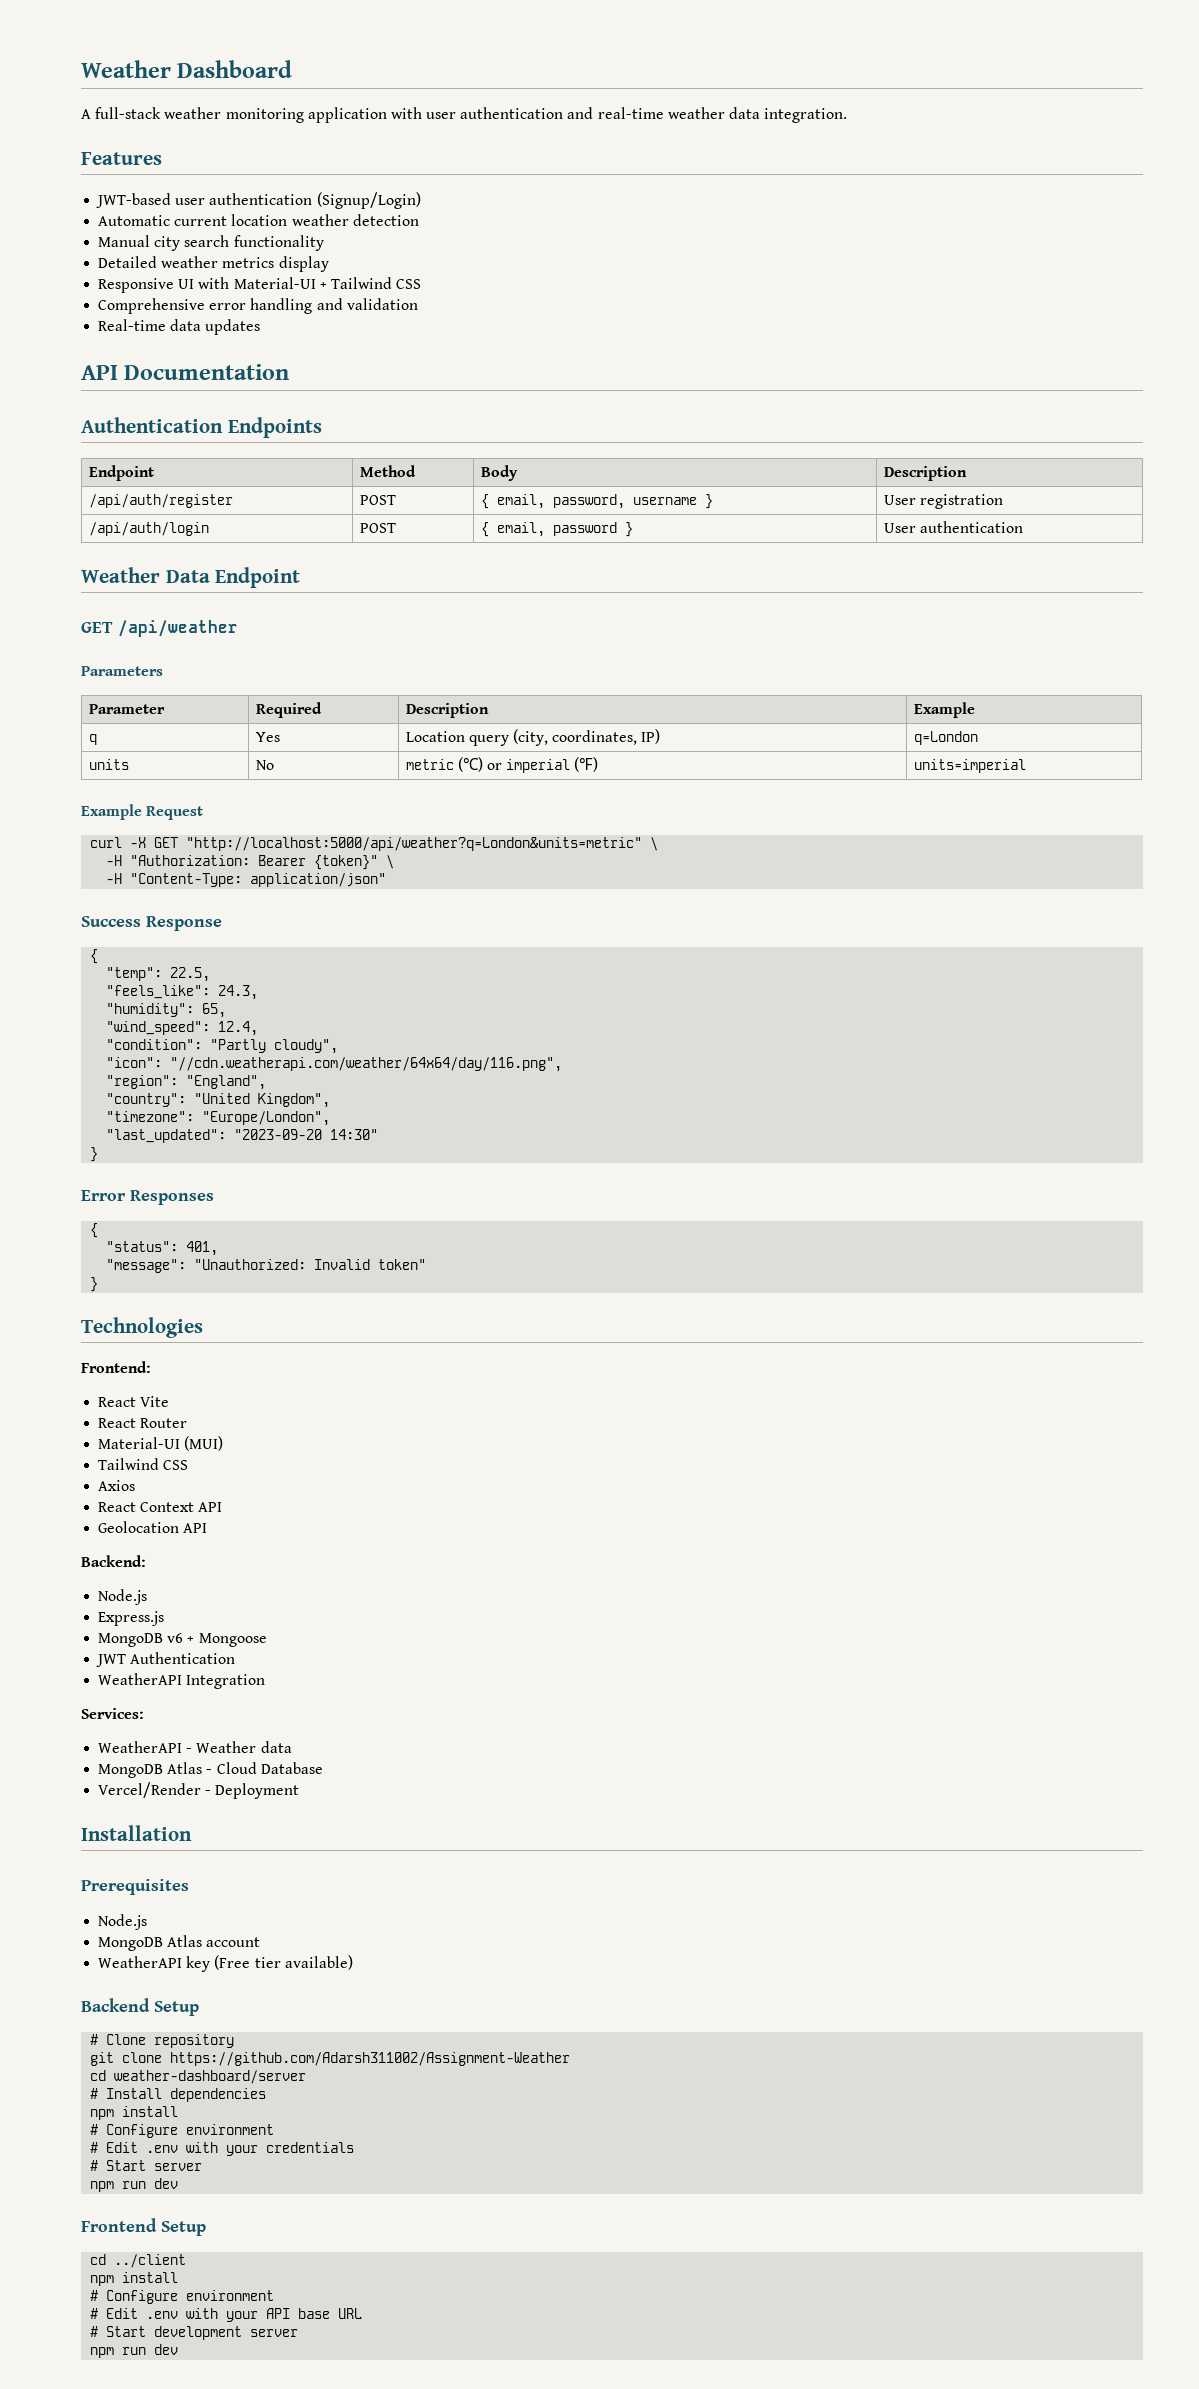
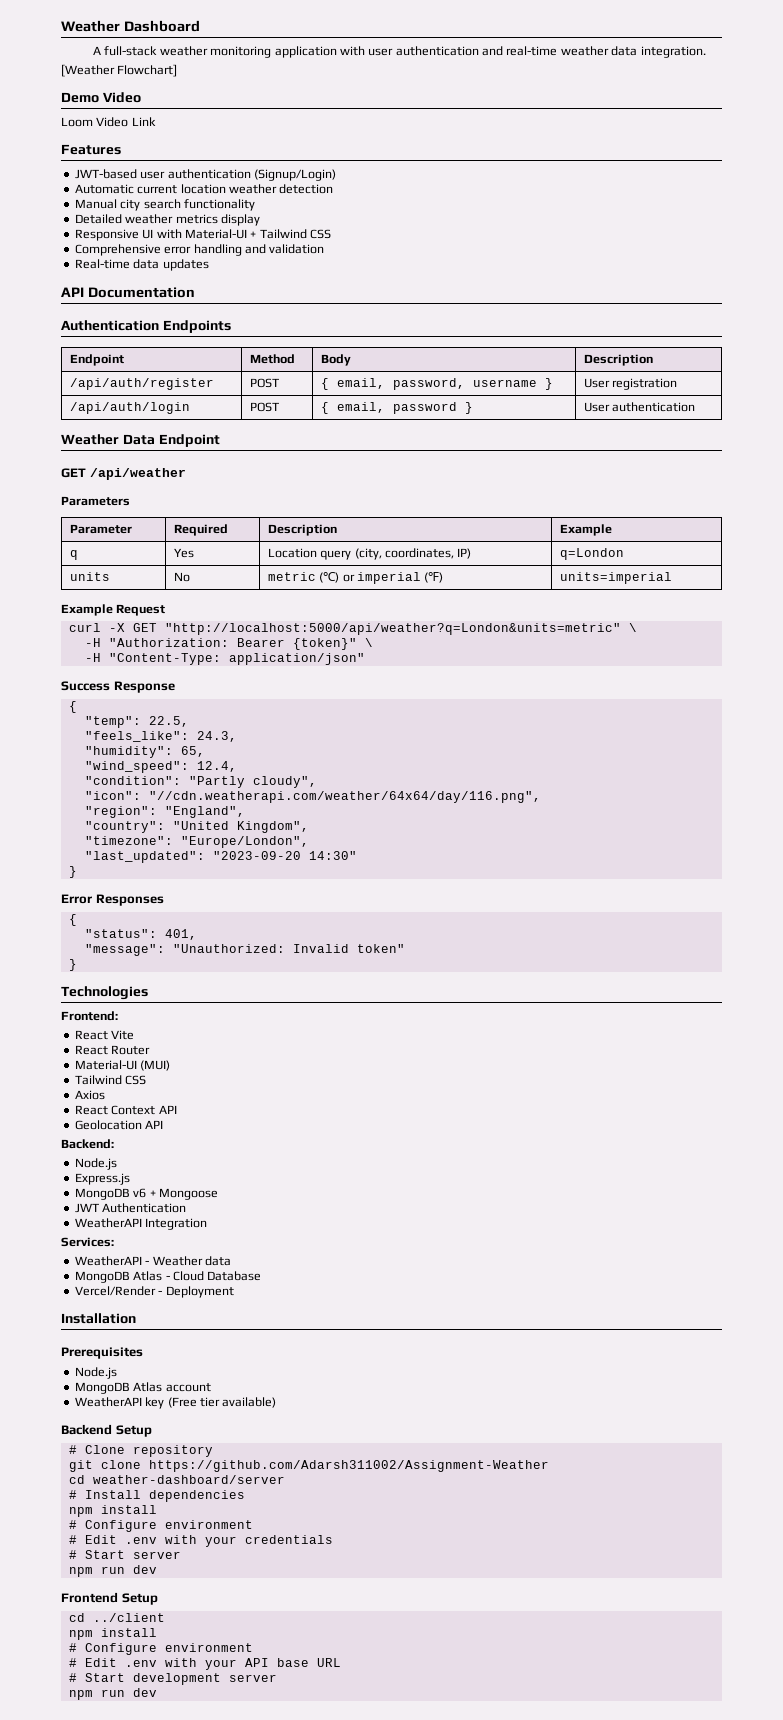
+ [Weather Flowchart]
+ Demo Video
+ Loom Video Link

